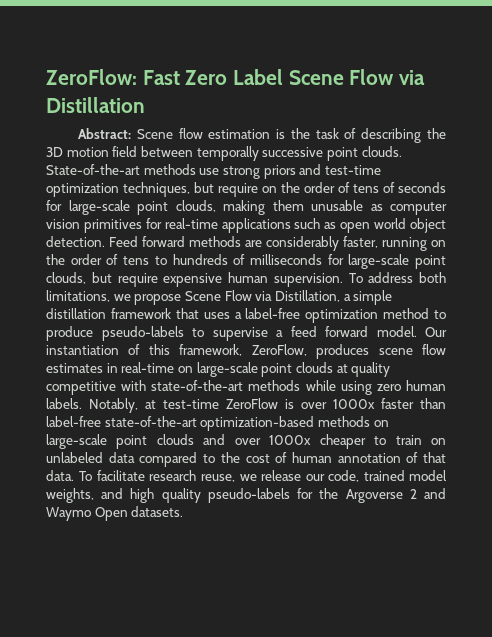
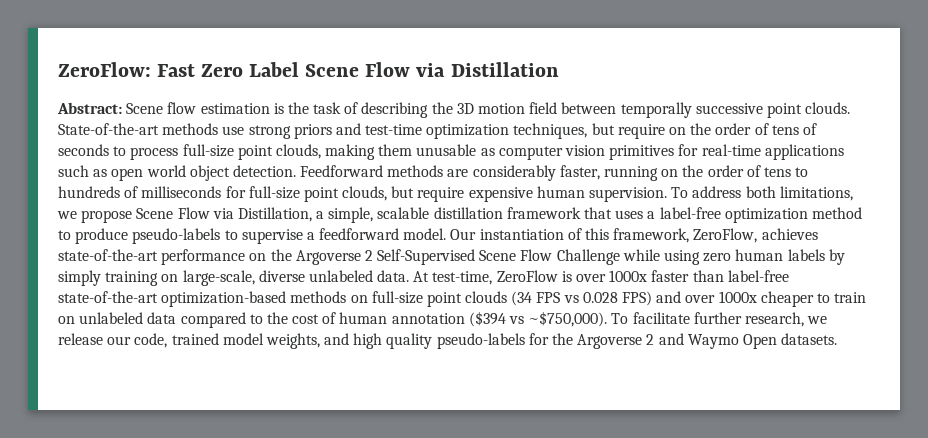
- State-of-the-art methods use strong priors and test-time optimization techniques, but require on the order of tens of seconds for large-scale point clouds, making them unusable as computer vision primitives for real-time applications such as open world object detection.
+ State-of-the-art methods use strong priors and test-time optimization techniques, but require on the order of tens of seconds to process full-size point clouds, making them unusable as computer vision primitives for real-time applications such as open world object detection.
- Feed forward methods are considerably faster, running on the order of tens to hundreds of milliseconds for large-scale point clouds, but require expensive human supervision.
+ Feedforward methods are considerably faster, running on the order of tens to hundreds of milliseconds for full-size point clouds, but require expensive human supervision.
- To address both limitations, we propose Scene Flow via Distillation, a simple distillation framework that uses a label-free optimization method to produce pseudo-labels to supervise a feed forward model.
+ To address both limitations, we propose Scene Flow via Distillation, a simple, scalable distillation framework that uses a label-free optimization method to produce pseudo-labels to supervise a feedforward model.
- Our instantiation of this framework, ZeroFlow, produces scene flow estimates in real-time on large-scale point clouds at quality competitive with state-of-the-art methods while using zero human labels. Notably, at test-time ZeroFlow is over 1000x faster than label-free state-of-the-art optimization-based methods on large-scale point clouds and over 1000x cheaper to train on unlabeled data compared to the cost of human annotation of that data. To facilitate research reuse, we release our code, trained model weights, and high quality pseudo-labels for the Argoverse 2 and Waymo Open datasets.
+ Our instantiation of this framework, ZeroFlow, achieves state-of-the-art performance on the Argoverse 2 Self-Supervised Scene Flow Challenge while using zero human labels by simply training on large-scale, diverse unlabeled data. At test-time, ZeroFlow is over 1000x faster than label-free state-of-the-art optimization-based methods on full-size point clouds (34 FPS vs 0.028 FPS) and over 1000x cheaper to train on unlabeled data compared to the cost of human annotation ($394 vs ~$750,000). To facilitate further research, we release our code, trained model weights, and high quality pseudo-labels for the Argoverse 2 and Waymo Open datasets.

